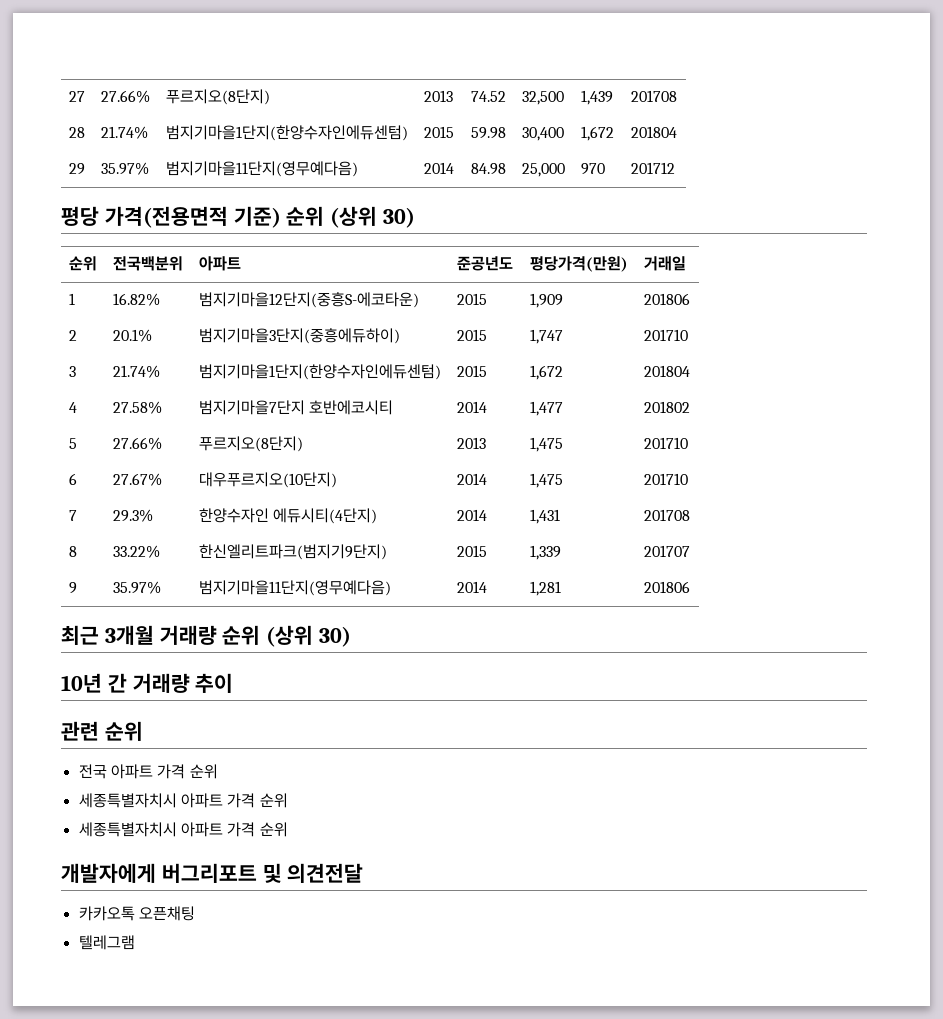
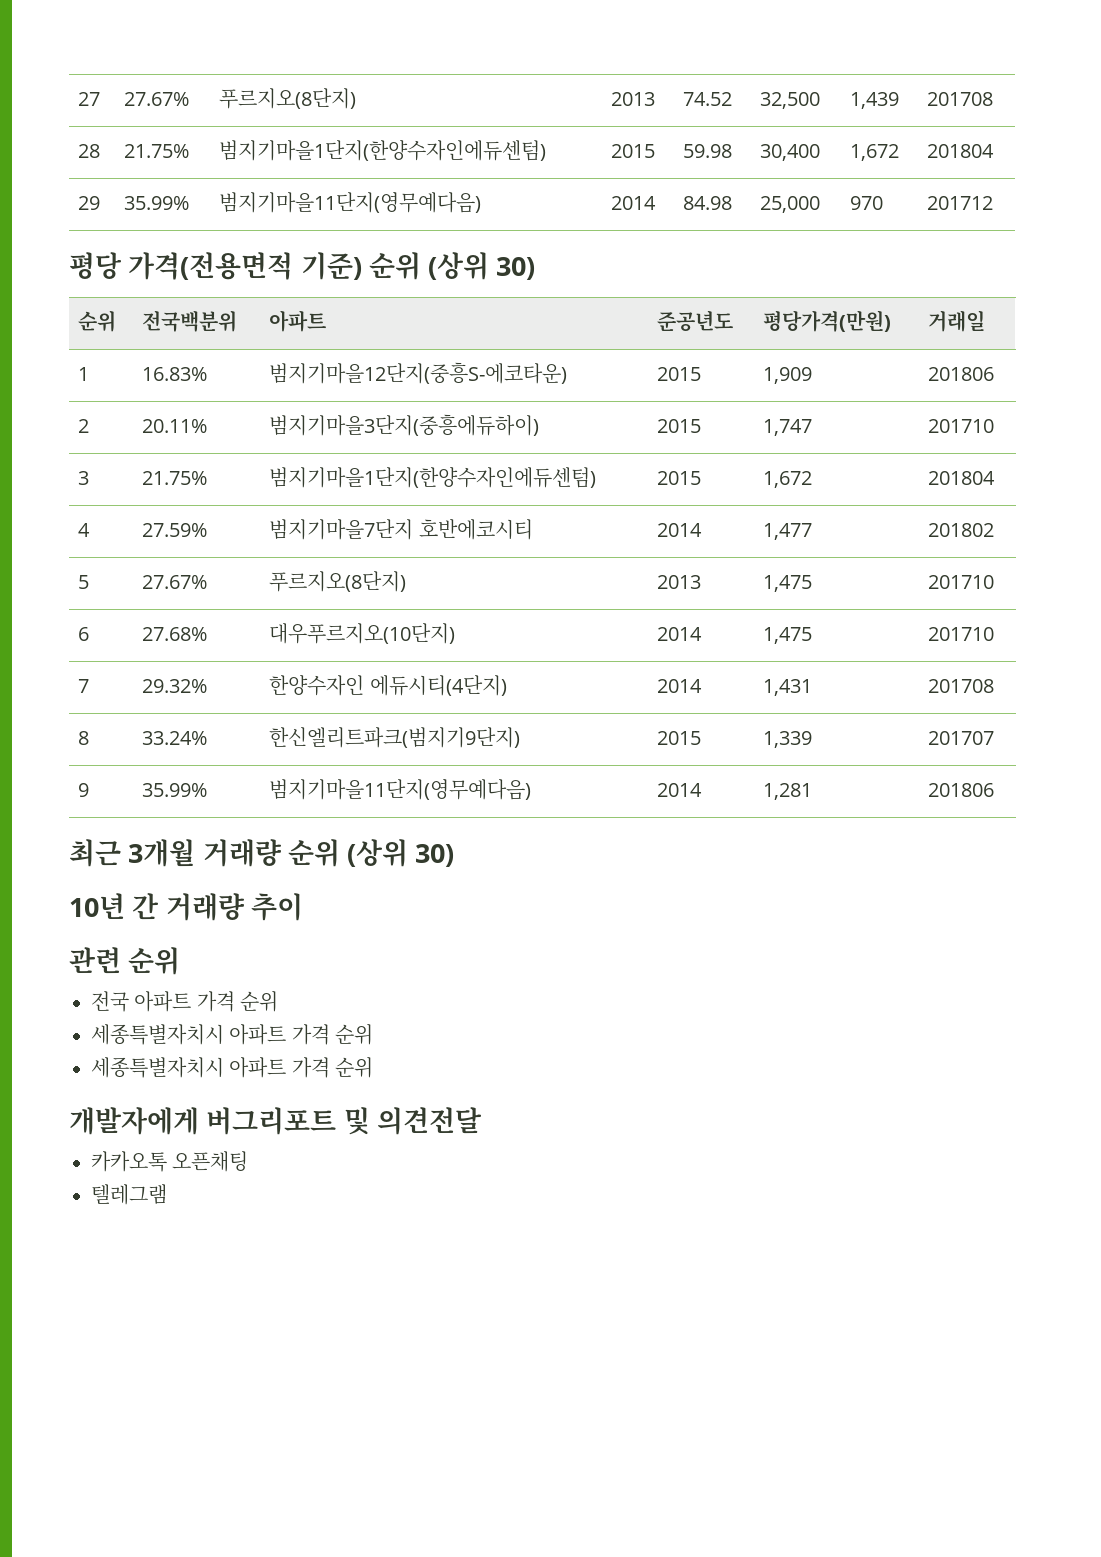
- 27 | 27.66% | 푸르지오(8단지) | 2013 | 74.52 | 32,500 | 1,439 | 201708
+ 27 | 27.67% | 푸르지오(8단지) | 2013 | 74.52 | 32,500 | 1,439 | 201708
- 28 | 21.74% | 범지기마을1단지(한양수자인에듀센텀) | 2015 | 59.98 | 30,400 | 1,672 | 201804
+ 28 | 21.75% | 범지기마을1단지(한양수자인에듀센텀) | 2015 | 59.98 | 30,400 | 1,672 | 201804
- 29 | 35.97% | 범지기마을11단지(영무예다음) | 2014 | 84.98 | 25,000 | 970 | 201712
+ 29 | 35.99% | 범지기마을11단지(영무예다음) | 2014 | 84.98 | 25,000 | 970 | 201712
- 1 | 16.82% | 범지기마을12단지(중흥S-에코타운) | 2015 | 1,909 | 201806
+ 1 | 16.83% | 범지기마을12단지(중흥S-에코타운) | 2015 | 1,909 | 201806
- 2 | 20.1% | 범지기마을3단지(중흥에듀하이) | 2015 | 1,747 | 201710
+ 2 | 20.11% | 범지기마을3단지(중흥에듀하이) | 2015 | 1,747 | 201710
- 3 | 21.74% | 범지기마을1단지(한양수자인에듀센텀) | 2015 | 1,672 | 201804
+ 3 | 21.75% | 범지기마을1단지(한양수자인에듀센텀) | 2015 | 1,672 | 201804
- 4 | 27.58% | 범지기마을7단지 호반에코시티 | 2014 | 1,477 | 201802
+ 4 | 27.59% | 범지기마을7단지 호반에코시티 | 2014 | 1,477 | 201802
- 5 | 27.66% | 푸르지오(8단지) | 2013 | 1,475 | 201710
+ 5 | 27.67% | 푸르지오(8단지) | 2013 | 1,475 | 201710
- 6 | 27.67% | 대우푸르지오(10단지) | 2014 | 1,475 | 201710
+ 6 | 27.68% | 대우푸르지오(10단지) | 2014 | 1,475 | 201710
- 7 | 29.3% | 한양수자인 에듀시티(4단지) | 2014 | 1,431 | 201708
+ 7 | 29.32% | 한양수자인 에듀시티(4단지) | 2014 | 1,431 | 201708
- 8 | 33.22% | 한신엘리트파크(범지기9단지) | 2015 | 1,339 | 201707
+ 8 | 33.24% | 한신엘리트파크(범지기9단지) | 2015 | 1,339 | 201707
- 9 | 35.97% | 범지기마을11단지(영무예다음) | 2014 | 1,281 | 201806
+ 9 | 35.99% | 범지기마을11단지(영무예다음) | 2014 | 1,281 | 201806

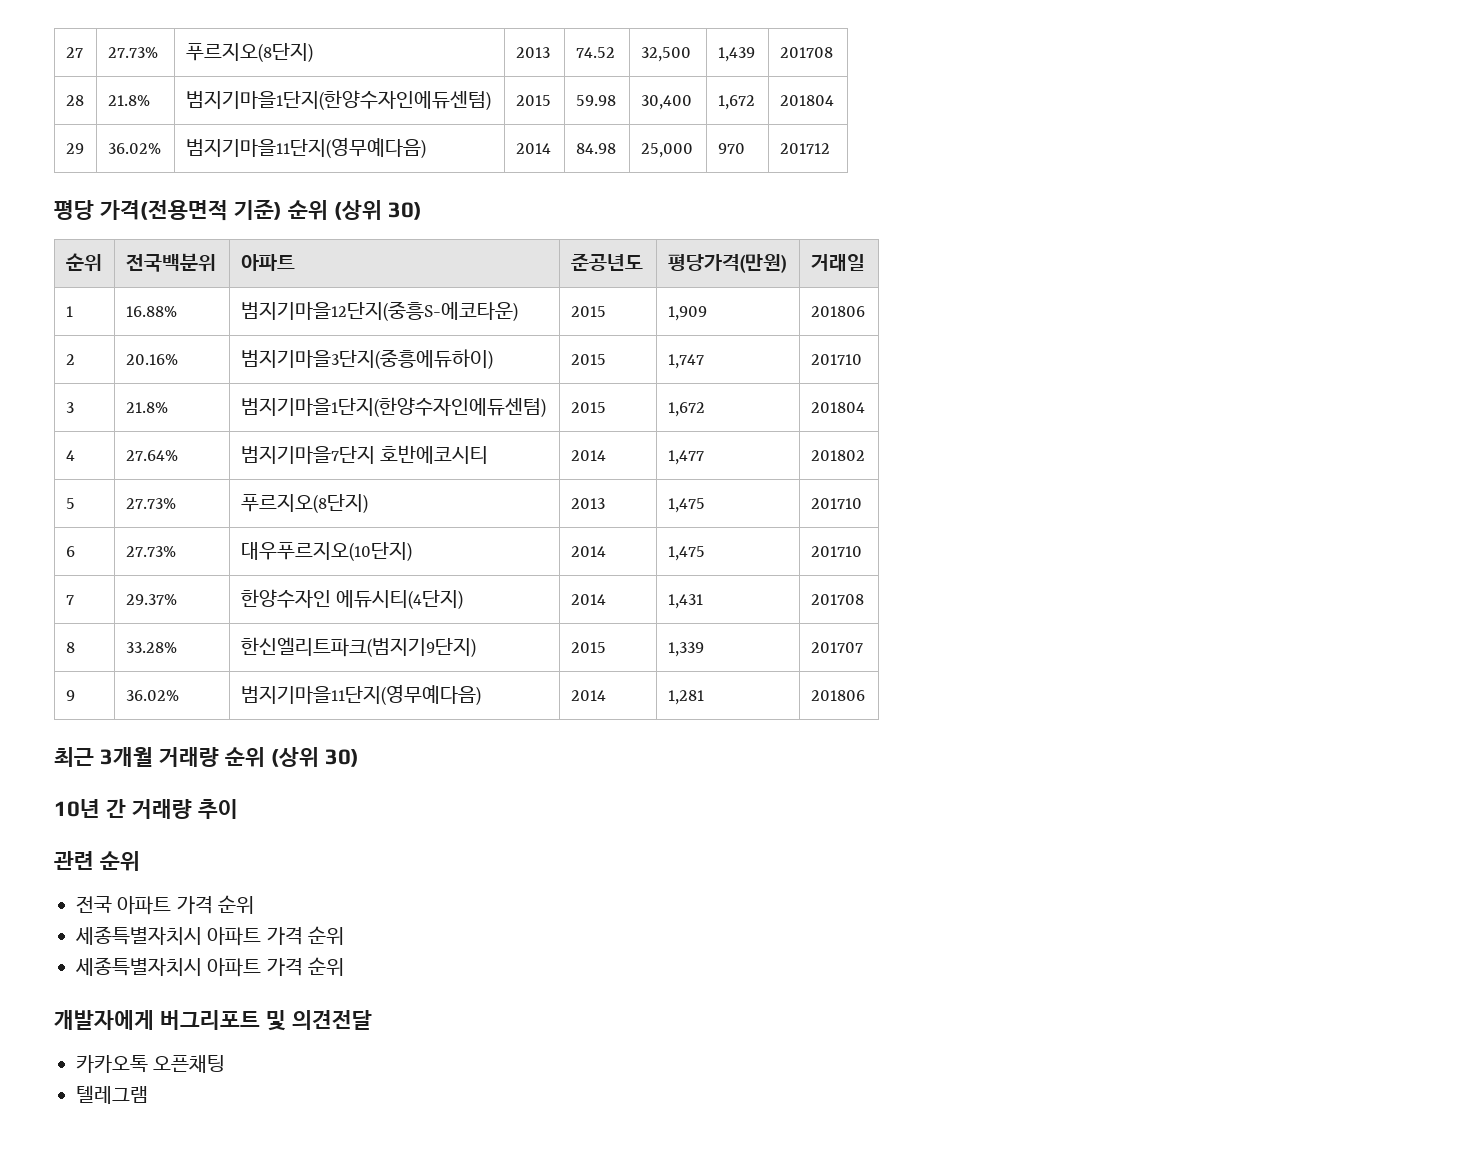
- 27 | 27.67% | 푸르지오(8단지) | 2013 | 74.52 | 32,500 | 1,439 | 201708
+ 27 | 27.73% | 푸르지오(8단지) | 2013 | 74.52 | 32,500 | 1,439 | 201708
- 28 | 21.75% | 범지기마을1단지(한양수자인에듀센텀) | 2015 | 59.98 | 30,400 | 1,672 | 201804
+ 28 | 21.8% | 범지기마을1단지(한양수자인에듀센텀) | 2015 | 59.98 | 30,400 | 1,672 | 201804
- 29 | 35.99% | 범지기마을11단지(영무예다음) | 2014 | 84.98 | 25,000 | 970 | 201712
+ 29 | 36.02% | 범지기마을11단지(영무예다음) | 2014 | 84.98 | 25,000 | 970 | 201712
- 1 | 16.83% | 범지기마을12단지(중흥S-에코타운) | 2015 | 1,909 | 201806
+ 1 | 16.88% | 범지기마을12단지(중흥S-에코타운) | 2015 | 1,909 | 201806
- 2 | 20.11% | 범지기마을3단지(중흥에듀하이) | 2015 | 1,747 | 201710
+ 2 | 20.16% | 범지기마을3단지(중흥에듀하이) | 2015 | 1,747 | 201710
- 3 | 21.75% | 범지기마을1단지(한양수자인에듀센텀) | 2015 | 1,672 | 201804
+ 3 | 21.8% | 범지기마을1단지(한양수자인에듀센텀) | 2015 | 1,672 | 201804
- 4 | 27.59% | 범지기마을7단지 호반에코시티 | 2014 | 1,477 | 201802
+ 4 | 27.64% | 범지기마을7단지 호반에코시티 | 2014 | 1,477 | 201802
- 5 | 27.67% | 푸르지오(8단지) | 2013 | 1,475 | 201710
+ 5 | 27.73% | 푸르지오(8단지) | 2013 | 1,475 | 201710
- 6 | 27.68% | 대우푸르지오(10단지) | 2014 | 1,475 | 201710
+ 6 | 27.73% | 대우푸르지오(10단지) | 2014 | 1,475 | 201710
- 7 | 29.32% | 한양수자인 에듀시티(4단지) | 2014 | 1,431 | 201708
+ 7 | 29.37% | 한양수자인 에듀시티(4단지) | 2014 | 1,431 | 201708
- 8 | 33.24% | 한신엘리트파크(범지기9단지) | 2015 | 1,339 | 201707
+ 8 | 33.28% | 한신엘리트파크(범지기9단지) | 2015 | 1,339 | 201707
- 9 | 35.99% | 범지기마을11단지(영무예다음) | 2014 | 1,281 | 201806
+ 9 | 36.02% | 범지기마을11단지(영무예다음) | 2014 | 1,281 | 201806

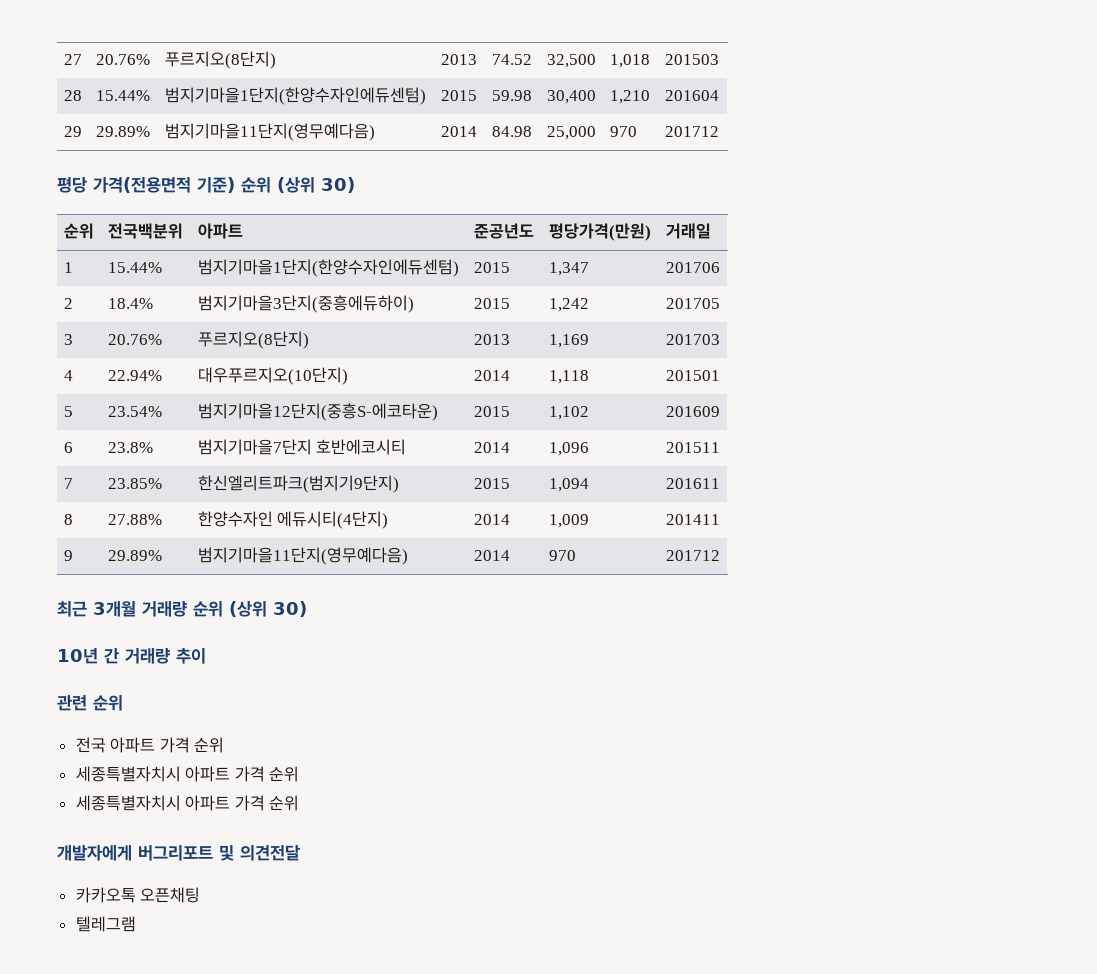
- 27 | 27.73% | 푸르지오(8단지) | 2013 | 74.52 | 32,500 | 1,439 | 201708
+ 27 | 20.76% | 푸르지오(8단지) | 2013 | 74.52 | 32,500 | 1,018 | 201503
- 28 | 21.8% | 범지기마을1단지(한양수자인에듀센텀) | 2015 | 59.98 | 30,400 | 1,672 | 201804
+ 28 | 15.44% | 범지기마을1단지(한양수자인에듀센텀) | 2015 | 59.98 | 30,400 | 1,210 | 201604
- 29 | 36.02% | 범지기마을11단지(영무예다음) | 2014 | 84.98 | 25,000 | 970 | 201712
+ 29 | 29.89% | 범지기마을11단지(영무예다음) | 2014 | 84.98 | 25,000 | 970 | 201712
- 1 | 16.88% | 범지기마을12단지(중흥S-에코타운) | 2015 | 1,909 | 201806
- 2 | 20.16% | 범지기마을3단지(중흥에듀하이) | 2015 | 1,747 | 201710
- 3 | 21.8% | 범지기마을1단지(한양수자인에듀센텀) | 2015 | 1,672 | 201804
- 4 | 27.64% | 범지기마을7단지 호반에코시티 | 2014 | 1,477 | 201802
- 5 | 27.73% | 푸르지오(8단지) | 2013 | 1,475 | 201710
- 6 | 27.73% | 대우푸르지오(10단지) | 2014 | 1,475 | 201710
- 7 | 29.37% | 한양수자인 에듀시티(4단지) | 2014 | 1,431 | 201708
- 8 | 33.28% | 한신엘리트파크(범지기9단지) | 2015 | 1,339 | 201707
+ 1 | 15.44% | 범지기마을1단지(한양수자인에듀센텀) | 2015 | 1,347 | 201706
+ 2 | 18.4% | 범지기마을3단지(중흥에듀하이) | 2015 | 1,242 | 201705
+ 3 | 20.76% | 푸르지오(8단지) | 2013 | 1,169 | 201703
+ 4 | 22.94% | 대우푸르지오(10단지) | 2014 | 1,118 | 201501
+ 5 | 23.54% | 범지기마을12단지(중흥S-에코타운) | 2015 | 1,102 | 201609
+ 6 | 23.8% | 범지기마을7단지 호반에코시티 | 2014 | 1,096 | 201511
+ 7 | 23.85% | 한신엘리트파크(범지기9단지) | 2015 | 1,094 | 201611
+ 8 | 27.88% | 한양수자인 에듀시티(4단지) | 2014 | 1,009 | 201411
- 9 | 36.02% | 범지기마을11단지(영무예다음) | 2014 | 1,281 | 201806
+ 9 | 29.89% | 범지기마을11단지(영무예다음) | 2014 | 970 | 201712

